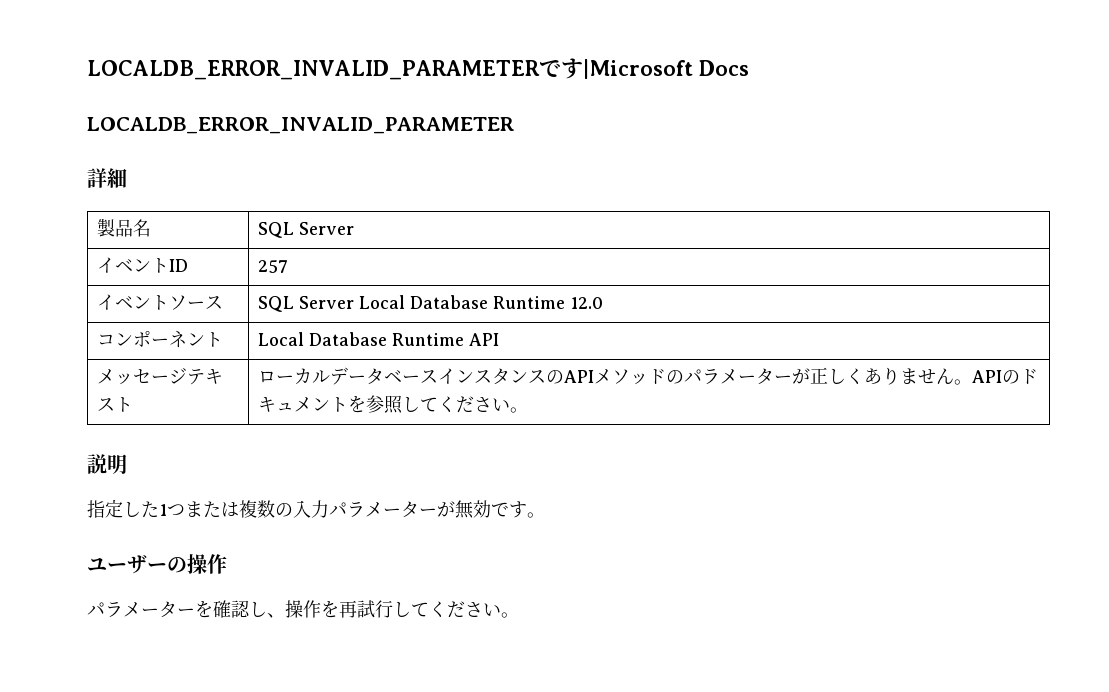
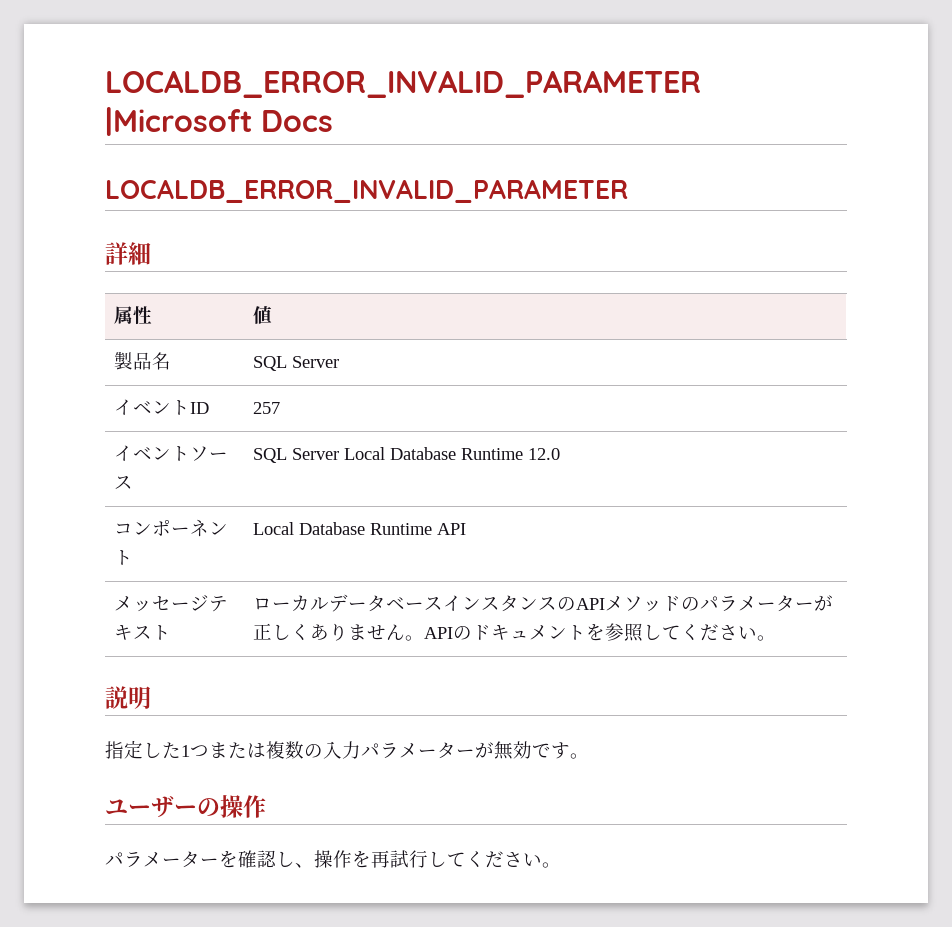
- LOCALDB_ERROR_INVALID_PARAMETERです|Microsoft Docs
+ LOCALDB_ERROR_INVALID_PARAMETER |Microsoft Docs
+ 属性 | 値

